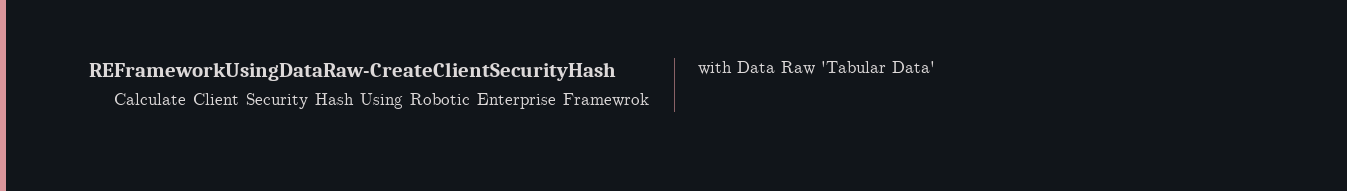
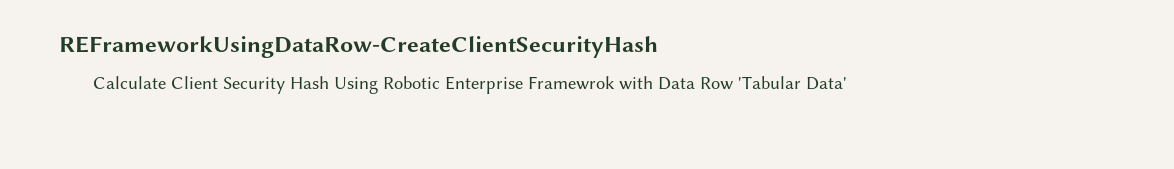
- REFrameworkUsingDataRaw-CreateClientSecurityHash
+ REFrameworkUsingDataRow-CreateClientSecurityHash
- Calculate Client Security Hash Using Robotic Enterprise Framewrok with Data Raw 'Tabular Data'
+ Calculate Client Security Hash Using Robotic Enterprise Framewrok with Data Row 'Tabular Data'

